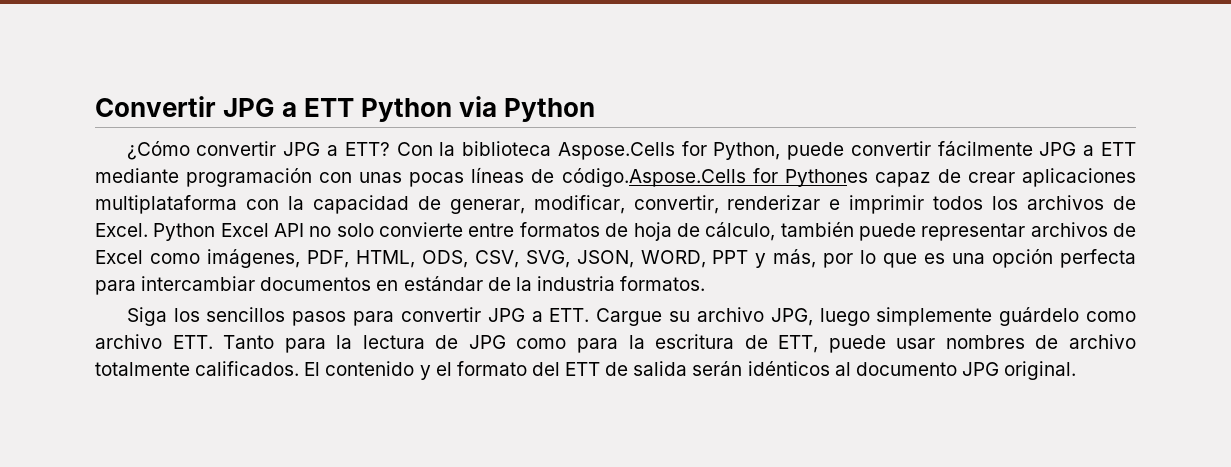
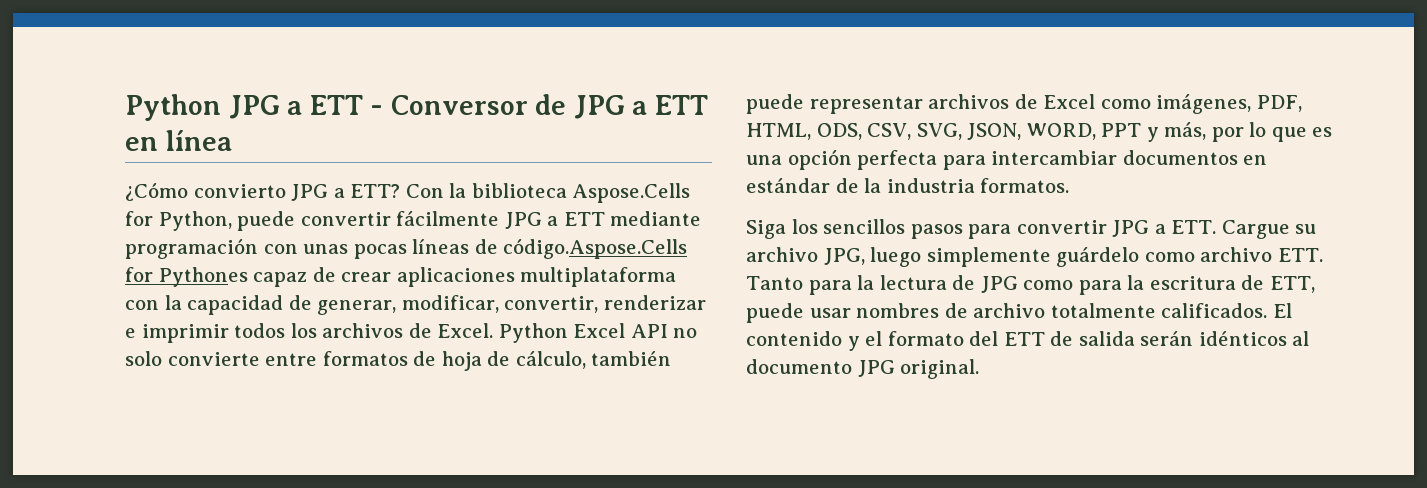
- Convertir JPG a ETT Python via Python
+ Python JPG a ETT - Conversor de JPG a ETT en línea
- ¿Cómo convertir JPG a ETT?
+ ¿Cómo convierto JPG a ETT?

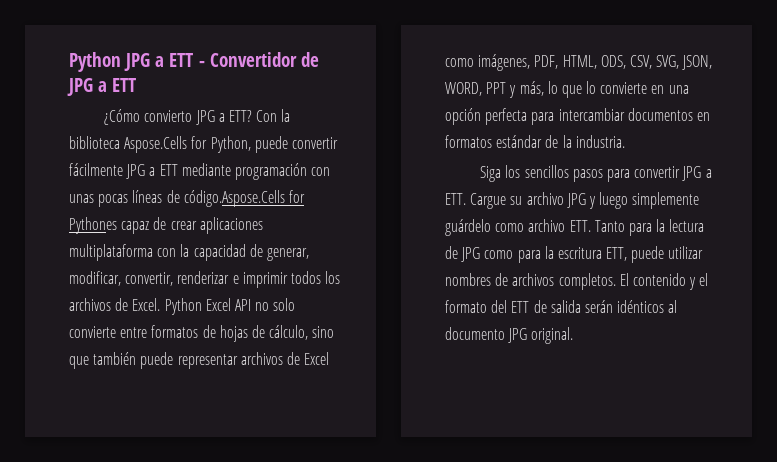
- Python JPG a ETT - Conversor de JPG a ETT en línea
+ Python JPG a ETT - Convertidor de JPG a ETT
- Python Excel API no solo convierte entre formatos de hoja de cálculo, también puede representar archivos de Excel como imágenes, PDF, HTML, ODS, CSV, SVG, JSON, WORD, PPT y más, por lo que es una opción perfecta para intercambiar documentos en estándar de la industria formatos.
+ Python Excel API no solo convierte entre formatos de hojas de cálculo, sino que también puede representar archivos de Excel como imágenes, PDF, HTML, ODS, CSV, SVG, JSON, WORD, PPT y más, lo que lo convierte en una opción perfecta para intercambiar documentos en formatos estándar de la industria.
- Siga los sencillos pasos para convertir JPG a ETT. Cargue su archivo JPG, luego simplemente guárdelo como archivo ETT. Tanto para la lectura de JPG como para la escritura de ETT, puede usar nombres de archivo totalmente calificados.
+ Siga los sencillos pasos para convertir JPG a ETT. Cargue su archivo JPG y luego simplemente guárdelo como archivo ETT. Tanto para la lectura de JPG como para la escritura ETT, puede utilizar nombres de archivos completos.

